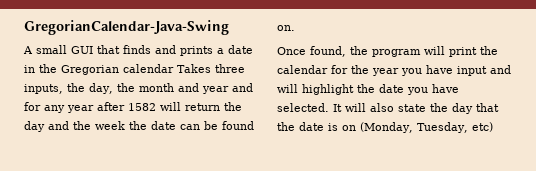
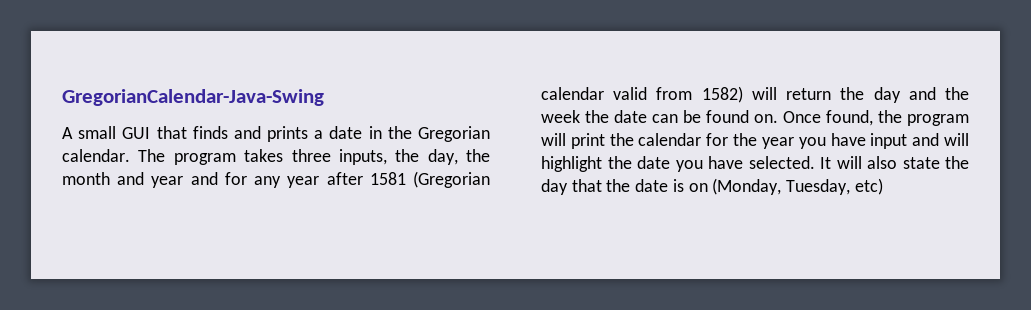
- A small GUI that finds and prints a date in the Gregorian calendar Takes three inputs, the day, the month and year and for any year after 1582 will return the day and the week the date can be found on.
- Once found, the program will print the calendar for the year you have input and will highlight the date you have selected.
+ A small GUI that finds and prints a date in the Gregorian calendar. The program takes three inputs, the day, the month and year and for any year after 1581 (Gregorian calendar valid from 1582) will return the day and the week the date can be found on. Once found, the program will print the calendar for the year you have input and will highlight the date you have selected.

